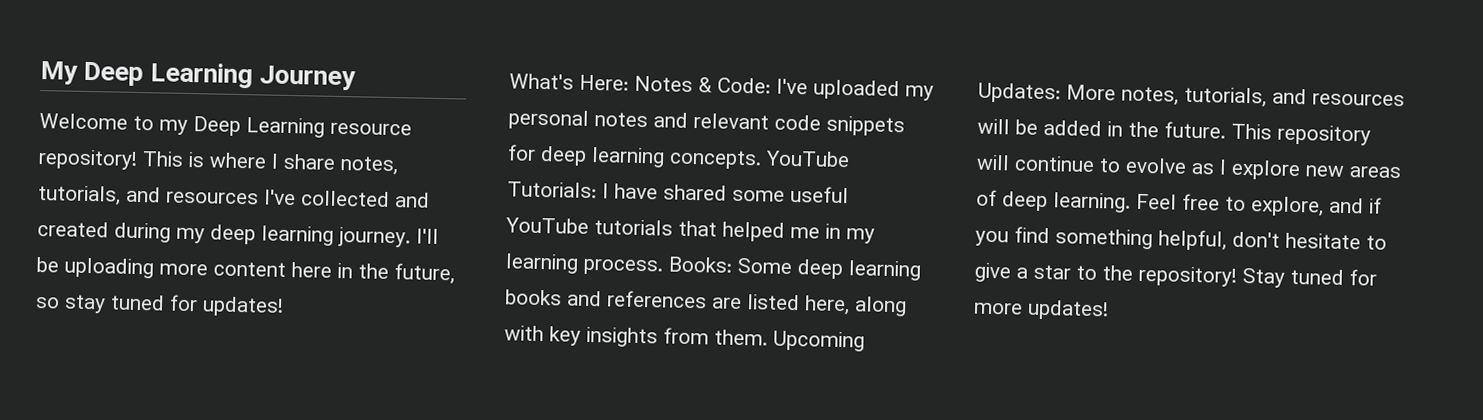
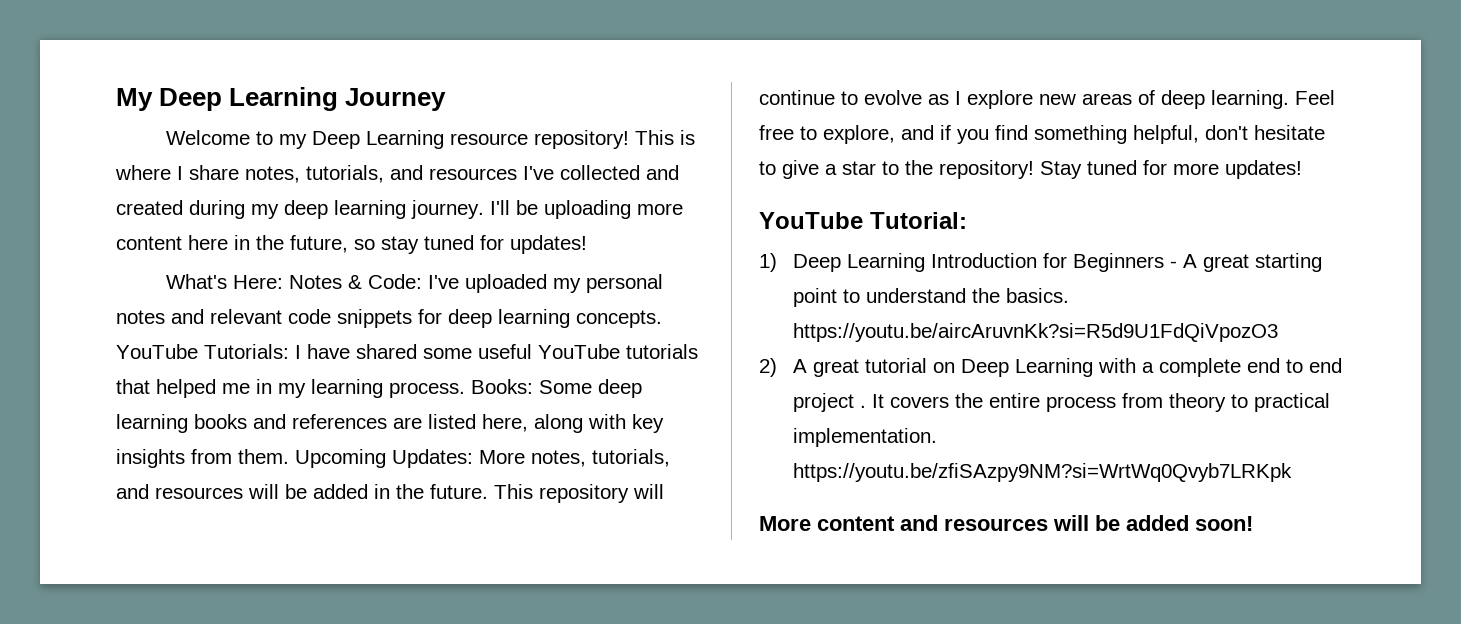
+ YouTube Tutorial:
+ 1) Deep Learning Introduction for Beginners - A great starting point to understand the basics. https://youtu.be/aircAruvnKk?si=R5d9U1FdQiVpozO3
+ 2) A great tutorial on Deep Learning with a complete end to end project . It covers the entire process from theory to practical implementation. https://youtu.be/zfiSAzpy9NM?si=WrtWq0Qvyb7LRKpk
+ More content and resources will be added soon!

